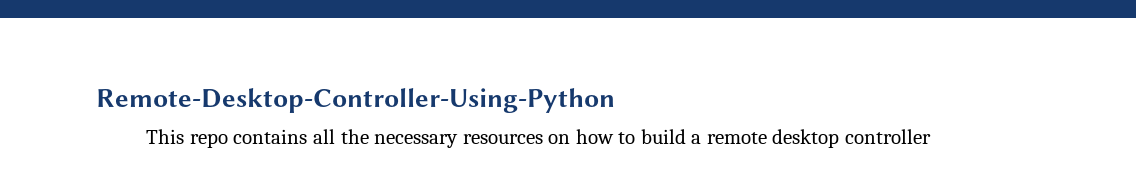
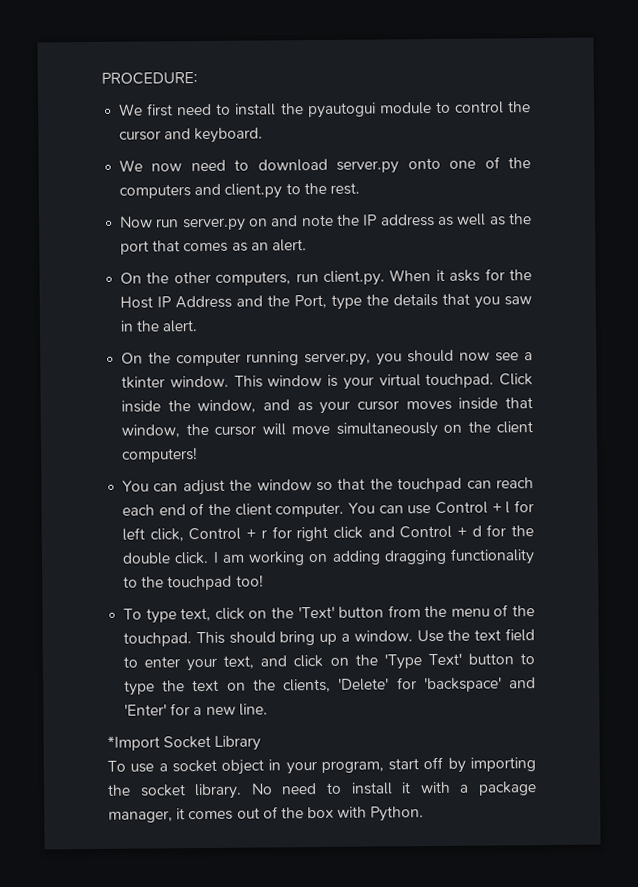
- Remote-Desktop-Controller-Using-Python
- This repo contains all the necessary resources on how to build a remote desktop controller
+ PROCEDURE:
+ We first need to install the pyautogui module to control the cursor and keyboard.
+ We now need to download server.py onto one of the computers and client.py to the rest.
+ Now run server.py on and note the IP address as well as the port that comes as an alert.
+ On the other computers, run client.py. When it asks for the Host IP Address and the Port, type the details that you saw in the alert.
+ On the computer running server.py, you should now see a tkinter window. This window is your virtual touchpad. Click inside the window, and as your cursor moves inside that window, the cursor will move simultaneously on the client computers!
+ You can adjust the window so that the touchpad can reach each end of the client computer. You can use Control + l for left click, Control + r for right click and Control + d for the double click. I am working on adding dragging functionality to the touchpad too!
+ To type text, click on the 'Text' button from the menu of the touchpad. This should bring up a window. Use the text field to enter your text, and click on the 'Type Text' button to type the text on the clients, 'Delete' for 'backspace' and 'Enter' for a new line.
+ *Import Socket Library
+ To use a socket object in your program, start off by importing the socket library. No need to install it with a package manager, it comes out of the box with Python.

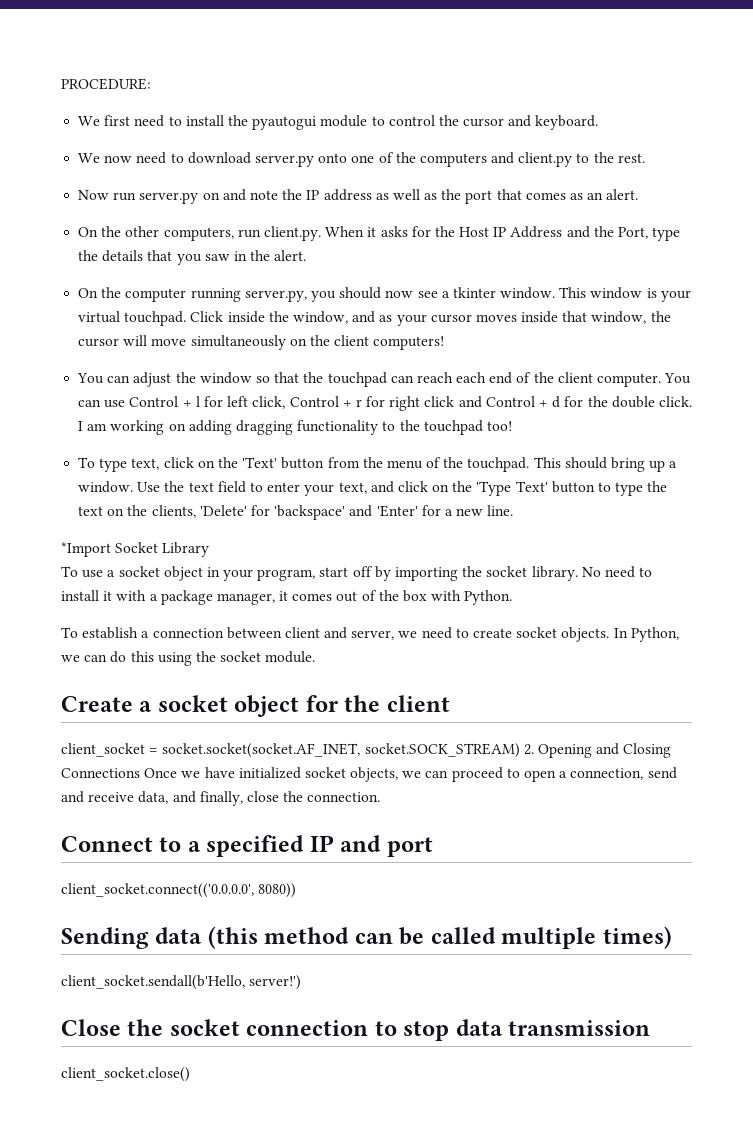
+ To establish a connection between client and server, we need to create socket objects. In Python, we can do this using the socket module.
+ Create a socket object for the client
+ client_socket = socket.socket(socket.AF_INET, socket.SOCK_STREAM) 2. Opening and Closing Connections Once we have initialized socket objects, we can proceed to open a connection, send and receive data, and finally, close the connection.
+ Connect to a specified IP and port
+ client_socket.connect(('0.0.0.0', 8080))
+ Sending data (this method can be called multiple times)
+ client_socket.sendall(b'Hello, server!')
+ Close the socket connection to stop data transmission
+ client_socket.close()

